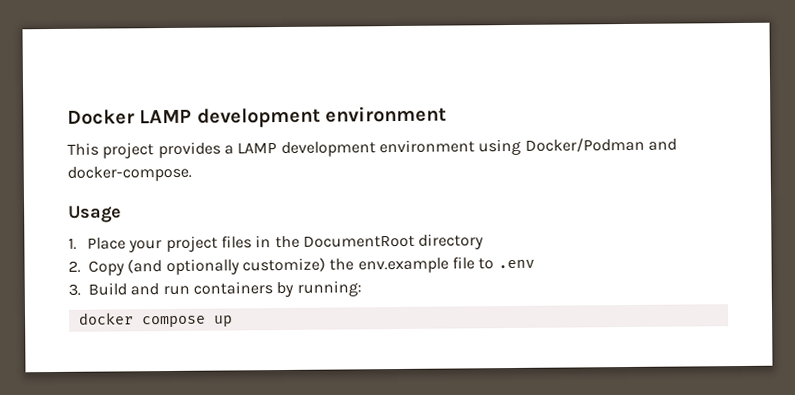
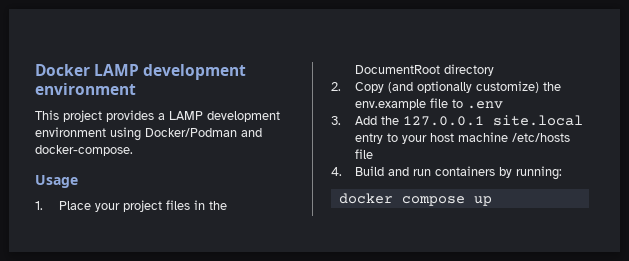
- 3. Build and run containers by running:
+ 3. Add the 127.0.0.1 site.local entry to your host machine /etc/hosts file
+ 4. Build and run containers by running:

